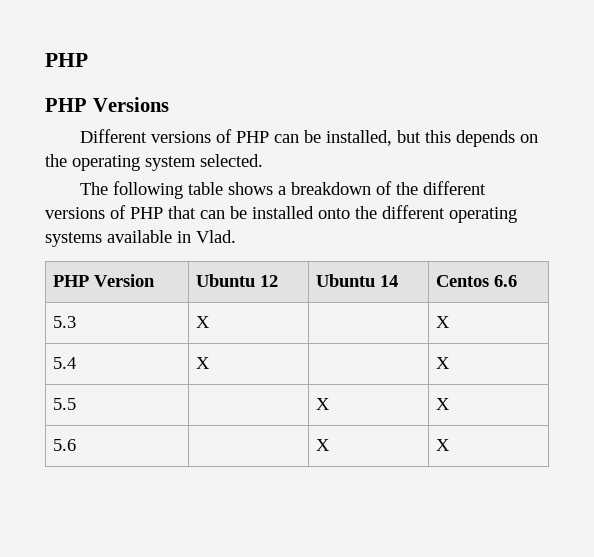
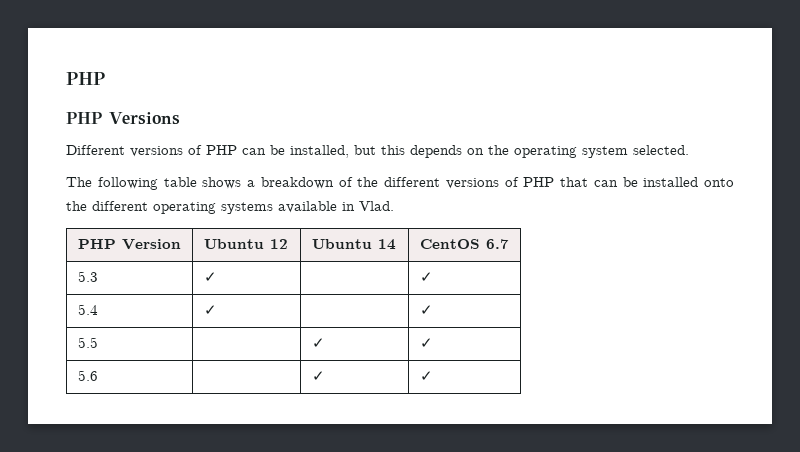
- PHP Version | Ubuntu 12 | Ubuntu 14 | Centos 6.6
+ PHP Version | Ubuntu 12 | Ubuntu 14 | CentOS 6.7
- 5.3 | X | | X
+ 5.3 | ✓ | | ✓
- 5.4 | X | | X
+ 5.4 | ✓ | | ✓
- 5.5 | | X | X
+ 5.5 | | ✓ | ✓
- 5.6 | | X | X
+ 5.6 | | ✓ | ✓

